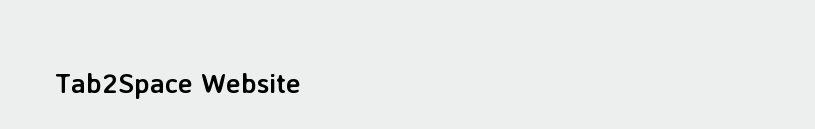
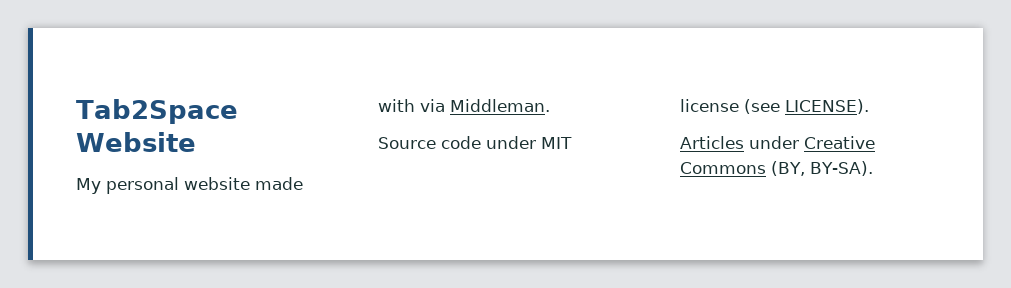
+ My personal website made with via Middleman.
+ Source code under MIT license (see LICENSE).
+ Articles under Creative Commons (BY, BY-SA).

